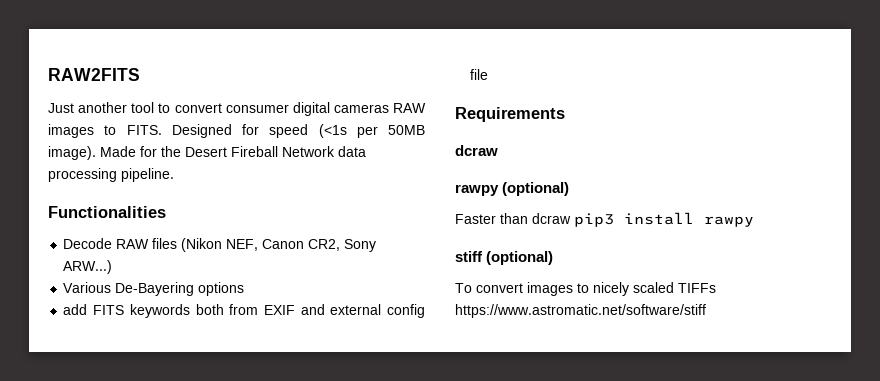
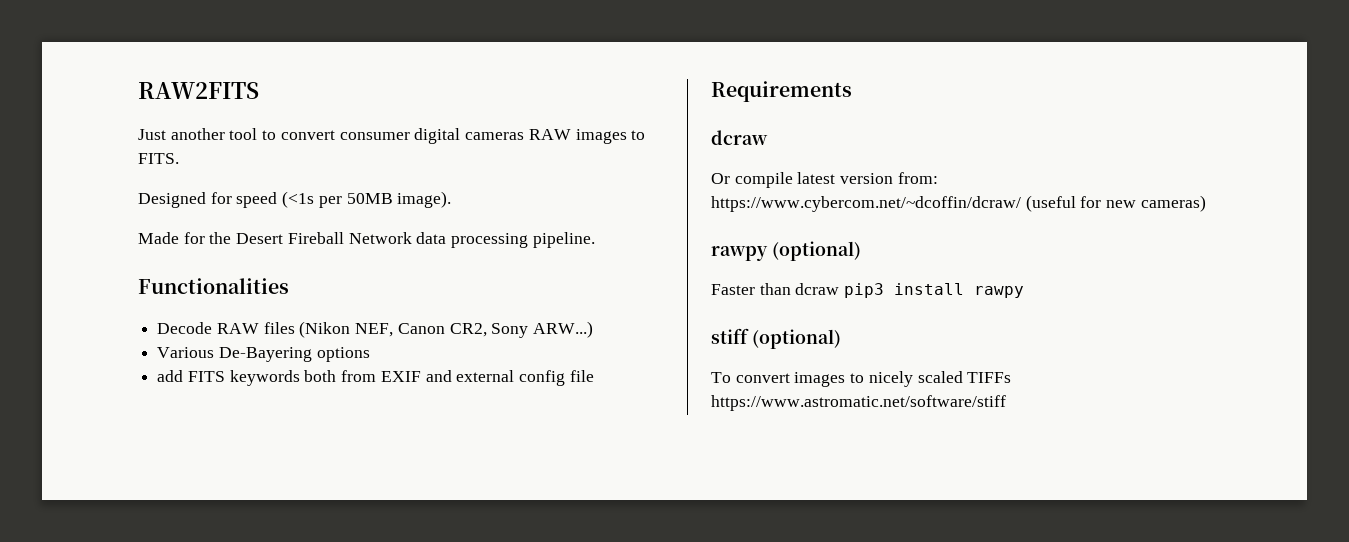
- Just another tool to convert consumer digital cameras RAW images to FITS. Designed for speed (<1s per 50MB image). Made for the Desert Fireball Network data processing pipeline.
+ Just another tool to convert consumer digital cameras RAW images to FITS.
+ Designed for speed (<1s per 50MB image).
+ Made for the Desert Fireball Network data processing pipeline.
+ Or compile latest version from: https://www.cybercom.net/~dcoffin/dcraw/ (useful for new cameras)

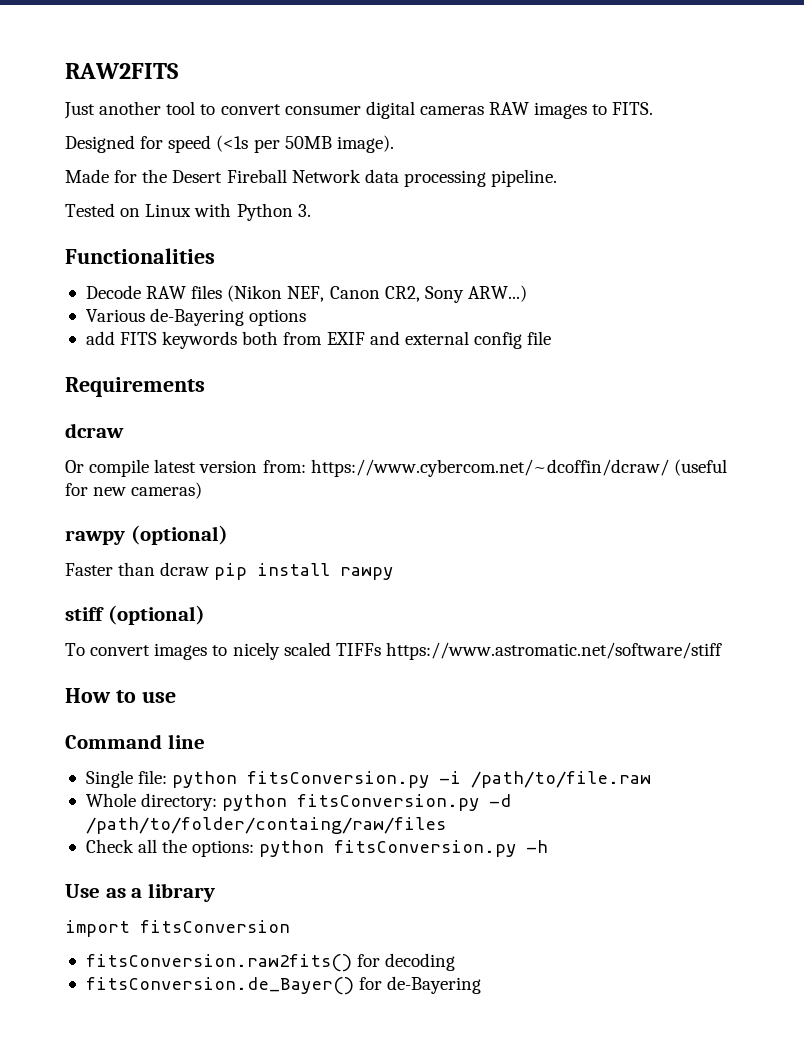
+ Tested on Linux with Python 3.
- Various De-Bayering options
+ Various de-Bayering options
- Faster than dcraw pip3 install rawpy
+ Faster than dcraw pip install rawpy
+ How to use
+ Command line
+ Single file: python fitsConversion.py -i /path/to/file.raw
+ Whole directory: python fitsConversion.py -d /path/to/folder/containg/raw/files
+ Check all the options: python fitsConversion.py -h
+ Use as a library
+ import fitsConversion
+ fitsConversion.raw2fits() for decoding
+ fitsConversion.de_Bayer() for de-Bayering

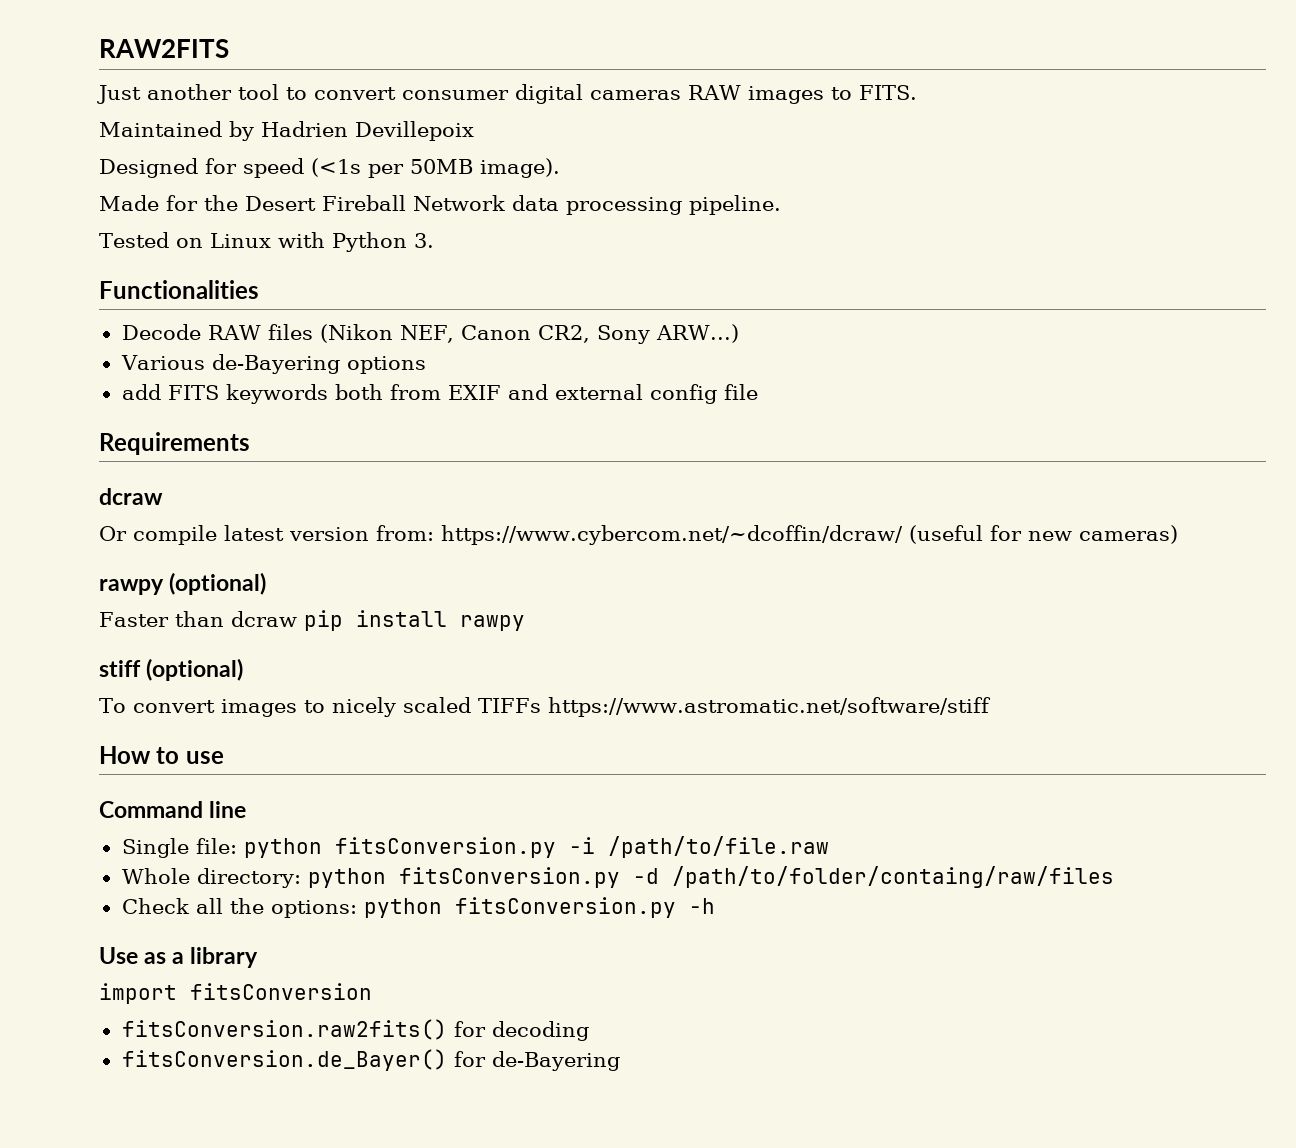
+ Maintained by Hadrien Devillepoix

